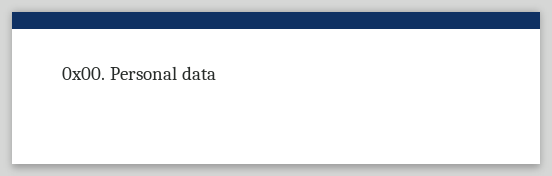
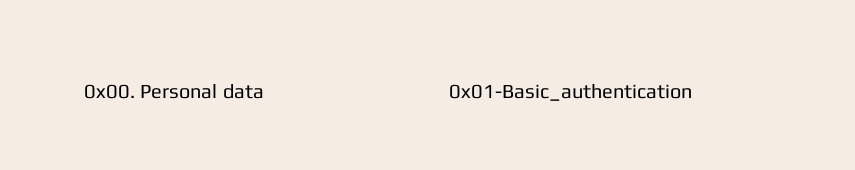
- Personal data
+ Personal data 0x01-Basic_authentication

